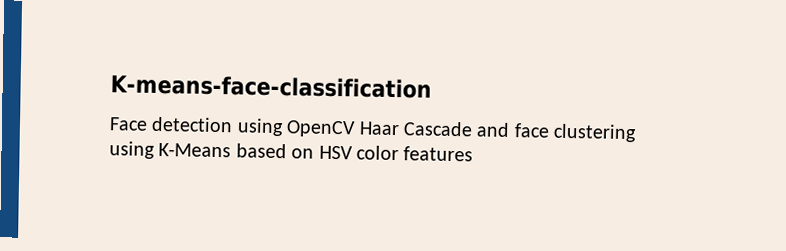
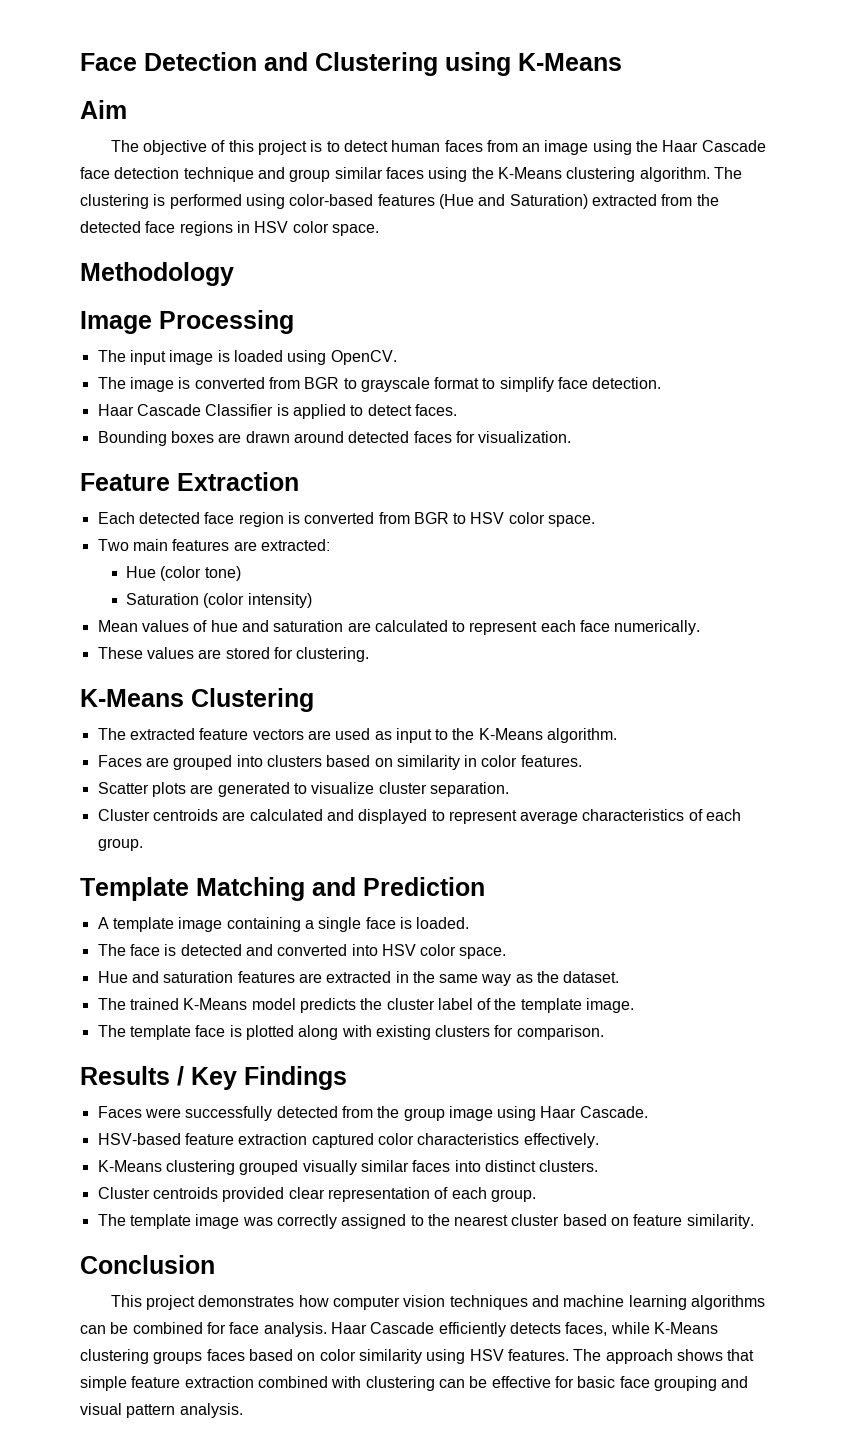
- K-means-face-classification
- Face detection using OpenCV Haar Cascade and face clustering using K-Means based on HSV color features
+ Face Detection and Clustering using K-Means
+ Aim
+ The objective of this project is to detect human faces from an image using the Haar Cascade face detection technique and group similar faces using the K-Means clustering algorithm. The clustering is performed using color-based features (Hue and Saturation) extracted from the detected face regions in HSV color space.
+ Methodology
+ Image Processing
+ The input image is loaded using OpenCV.
+ The image is converted from BGR to grayscale format to simplify face detection.
+ Haar Cascade Classifier is applied to detect faces.
+ Bounding boxes are drawn around detected faces for visualization.
+ Feature Extraction
+ Each detected face region is converted from BGR to HSV color space.
+ Two main features are extracted:
+ Hue (color tone)
+ Saturation (color intensity)
+ Mean values of hue and saturation are calculated to represent each face numerically.
+ These values are stored for clustering.
+ K-Means Clustering
+ The extracted feature vectors are used as input to the K-Means algorithm.
+ Faces are grouped into clusters based on similarity in color features.
+ Scatter plots are generated to visualize cluster separation.
+ Cluster centroids are calculated and displayed to represent average characteristics of each group.
+ Template Matching and Prediction
+ A template image containing a single face is loaded.
+ The face is detected and converted into HSV color space.
+ Hue and saturation features are extracted in the same way as the dataset.
+ The trained K-Means model predicts the cluster label of the template image.
+ The template face is plotted along with existing clusters for comparison.
+ Results / Key Findings
+ Faces were successfully detected from the group image using Haar Cascade.
+ HSV-based feature extraction captured color characteristics effectively.
+ K-Means clustering grouped visually similar faces into distinct clusters.
+ Cluster centroids provided clear representation of each group.
+ The template image was correctly assigned to the nearest cluster based on feature similarity.
+ Conclusion
+ This project demonstrates how computer vision techniques and machine learning algorithms can be combined for face analysis. Haar Cascade efficiently detects faces, while K-Means clustering groups faces based on color similarity using HSV features. The approach shows that simple feature extraction combined with clustering can be effective for basic face grouping and visual pattern analysis.

